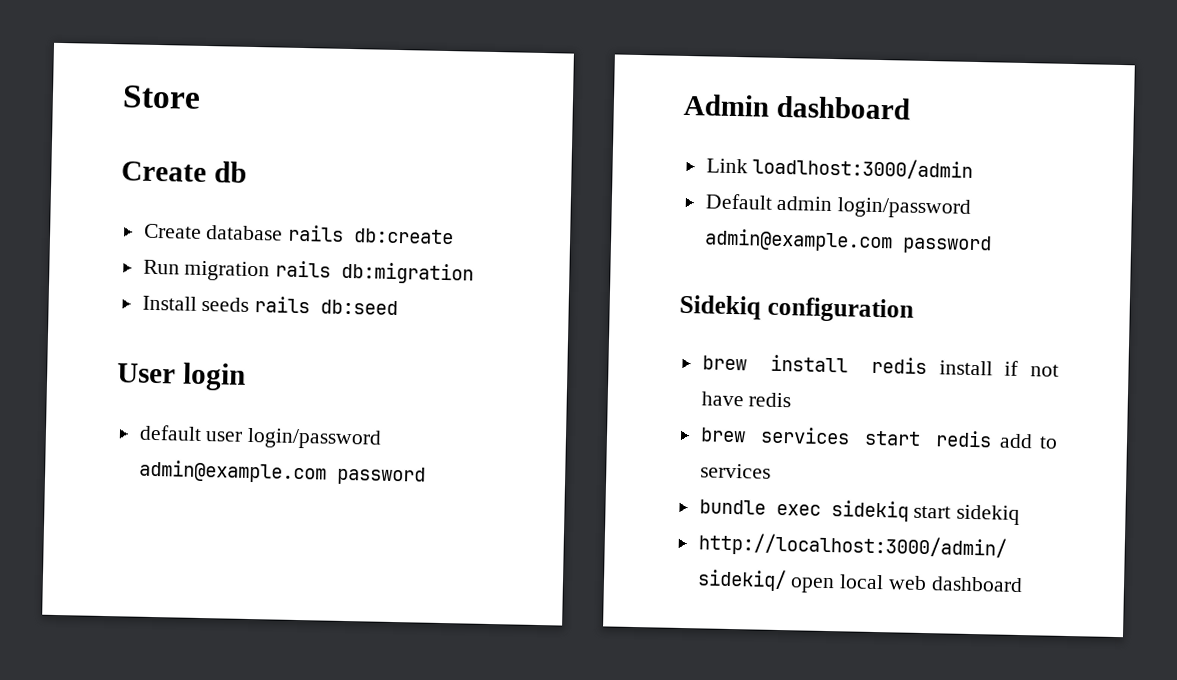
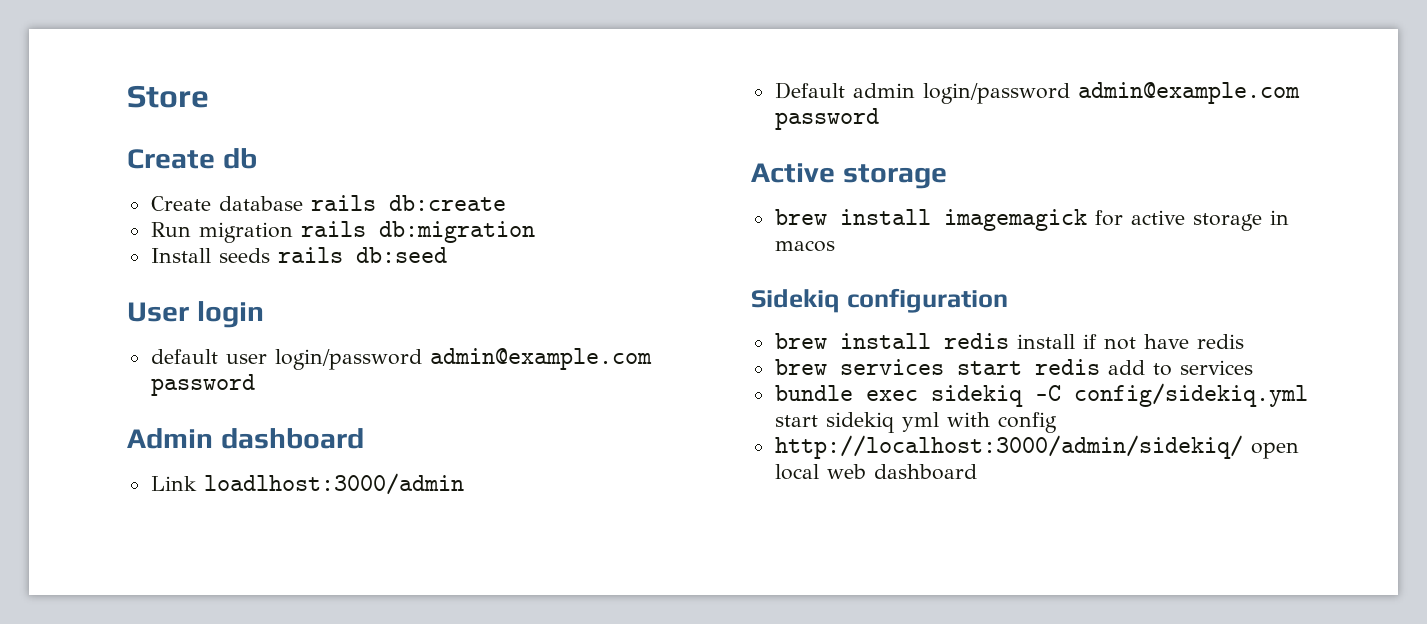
+ Active storage
+ brew install imagemagick for active storage in macos
- bundle exec sidekiq start sidekiq
+ bundle exec sidekiq -C config/sidekiq.yml start sidekiq yml with config

